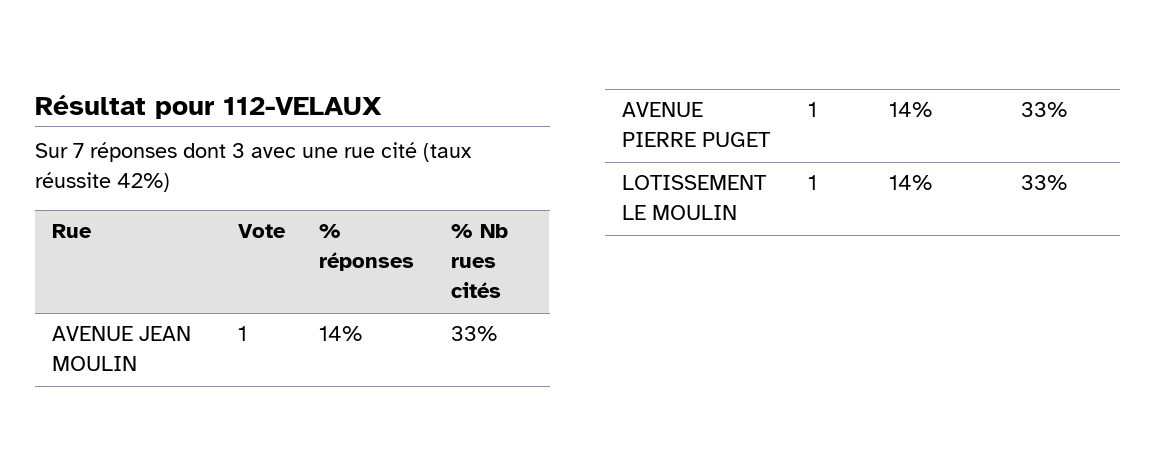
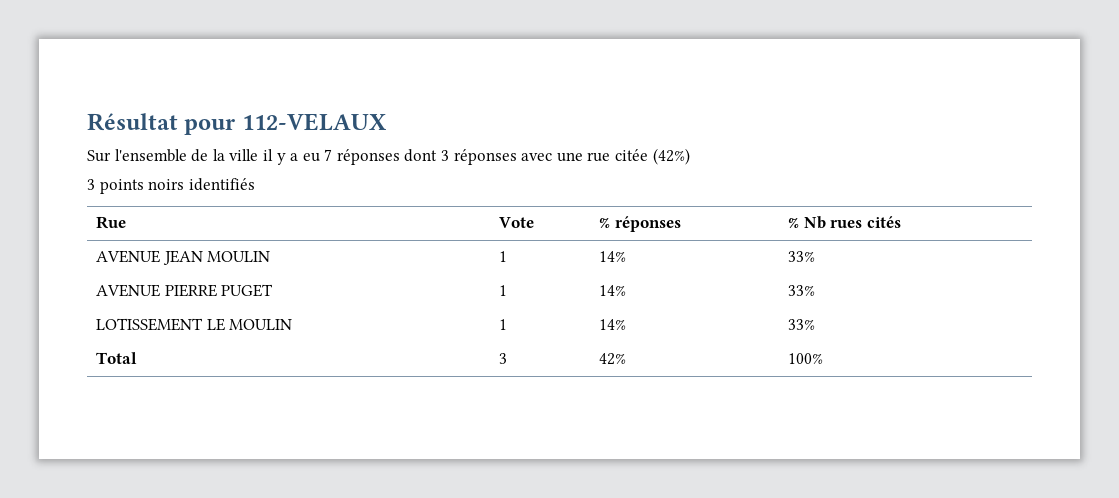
- Sur 7 réponses dont 3 avec une rue cité (taux réussite 42%)
+ Sur l'ensemble de la ville il y a eu 7 réponses dont 3 réponses avec une rue citée (42%)
+ 3 points noirs identifiés
+ Total | 3 | 42% | 100%

